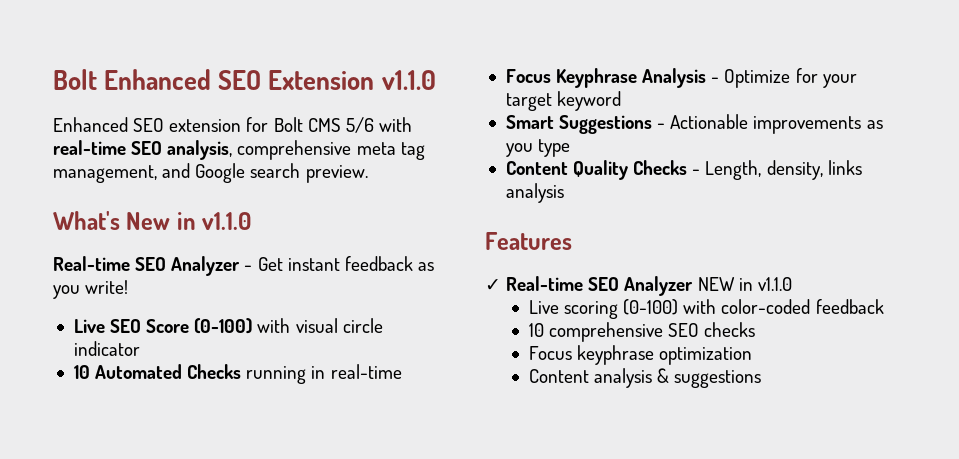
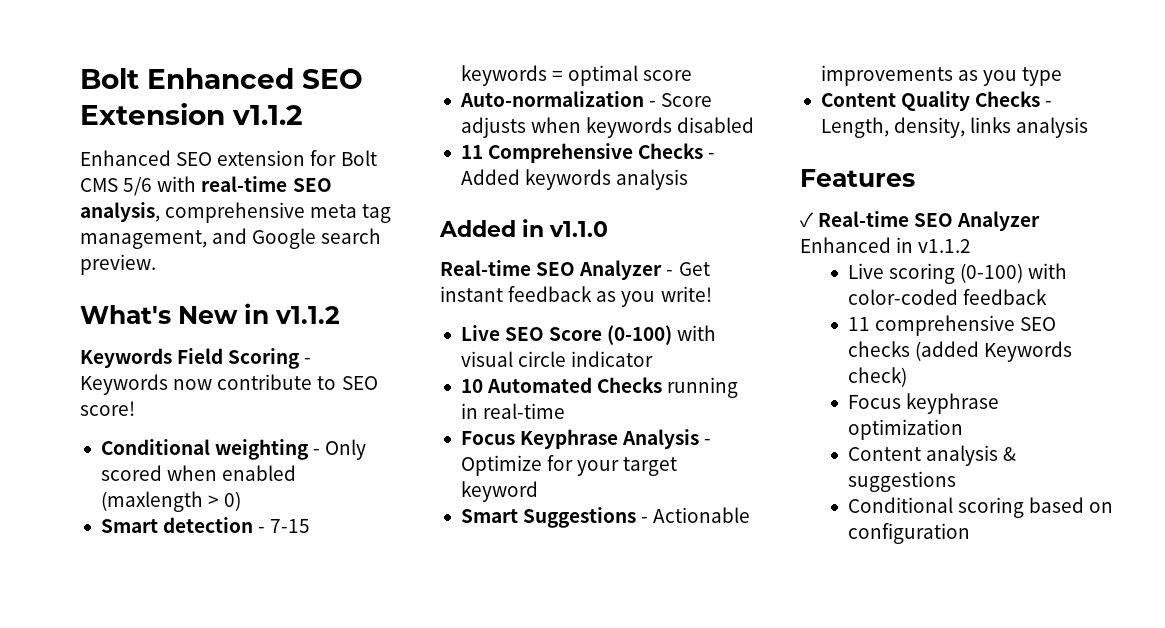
- Bolt Enhanced SEO Extension v1.1.0
+ Bolt Enhanced SEO Extension v1.1.2
- What's New in v1.1.0
+ What's New in v1.1.2
+ Keywords Field Scoring - Keywords now contribute to SEO score!
+ Conditional weighting - Only scored when enabled (maxlength > 0)
+ Smart detection - 7-15 keywords = optimal score
+ Auto-normalization - Score adjusts when keywords disabled
+ 11 Comprehensive Checks - Added keywords analysis
+ Added in v1.1.0
- ✓ Real-time SEO Analyzer NEW in v1.1.0
+ ✓ Real-time SEO Analyzer Enhanced in v1.1.2
- 10 comprehensive SEO checks
+ 11 comprehensive SEO checks (added Keywords check)
+ Conditional scoring based on configuration

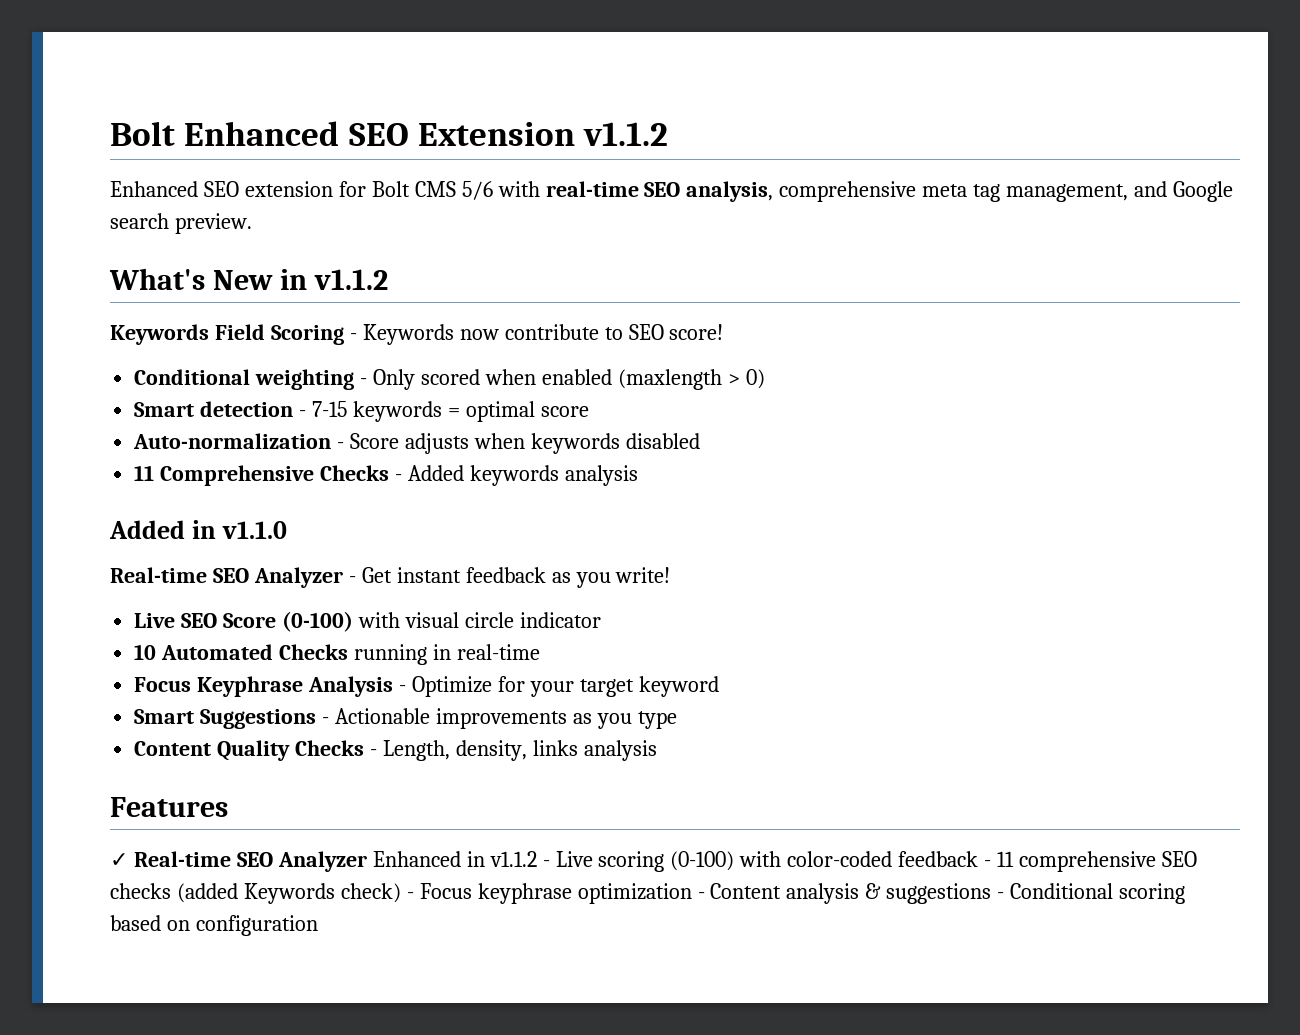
- ✓ Real-time SEO Analyzer Enhanced in v1.1.2
- Live scoring (0-100) with color-coded feedback
- 11 comprehensive SEO checks (added Keywords check)
- Focus keyphrase optimization
- Content analysis & suggestions
- Conditional scoring based on configuration
+ ✓ Real-time SEO Analyzer Enhanced in v1.1.2 - Live scoring (0-100) with color-coded feedback - 11 comprehensive SEO checks (added Keywords check) - Focus keyphrase optimization - Content analysis & suggestions - Conditional scoring based on configuration

